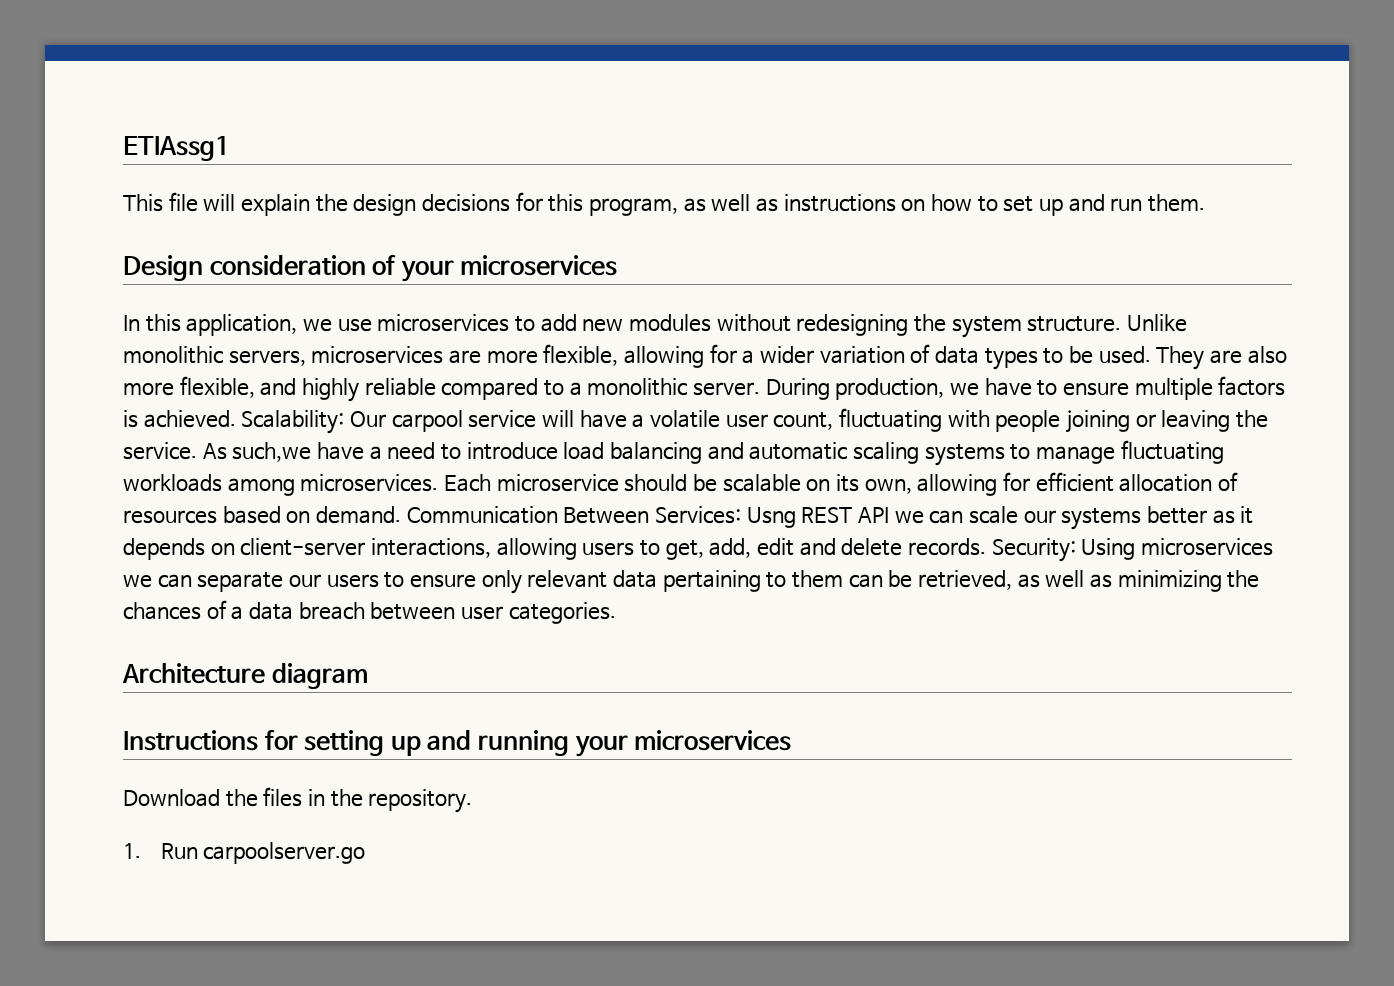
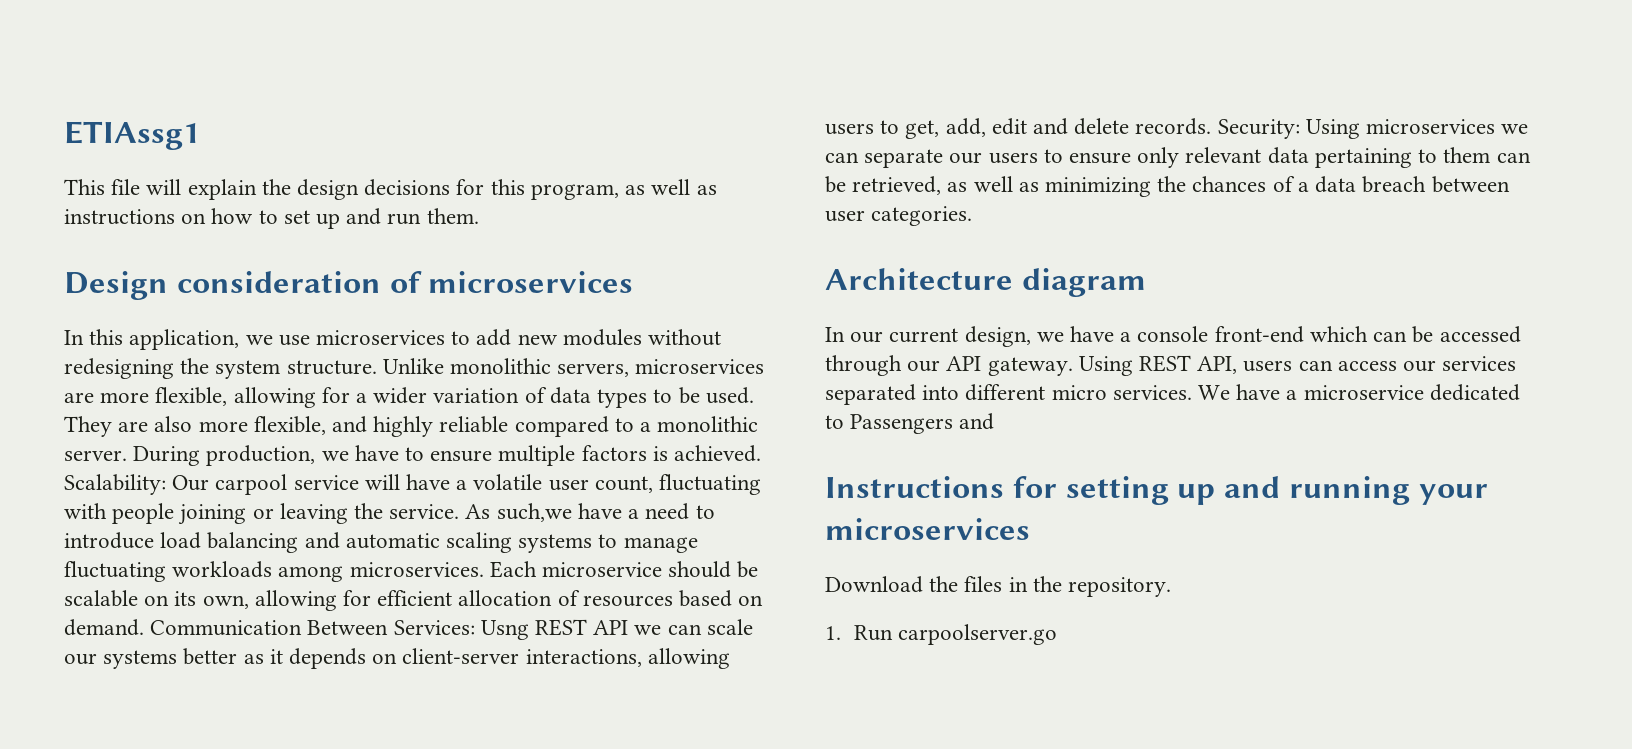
- Design consideration of your microservices
+ Design consideration of microservices
+ In our current design, we have a console front-end which can be accessed through our API gateway. Using REST API, users can access our services separated into different micro services. We have a microservice dedicated to Passengers and

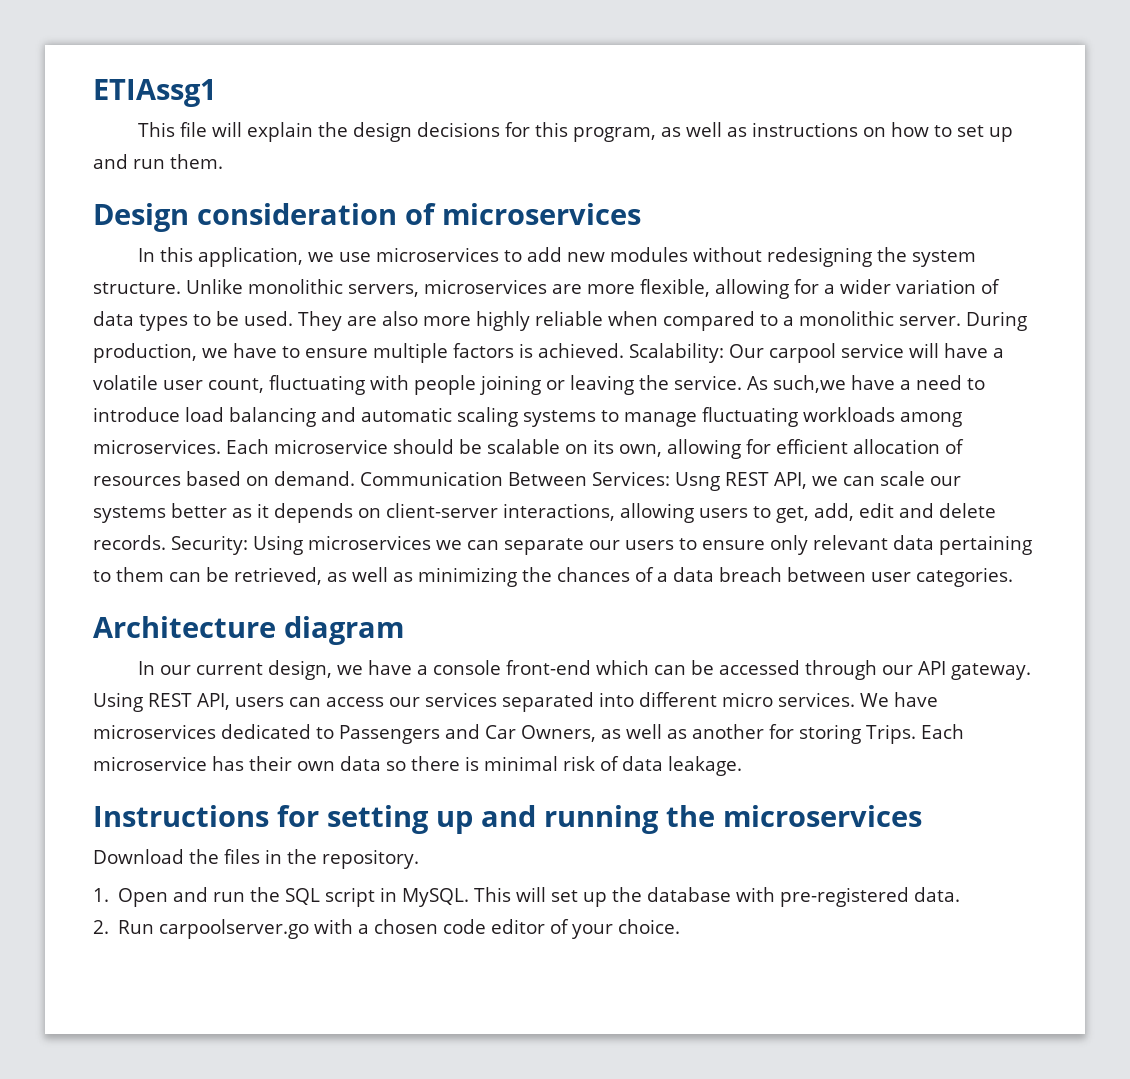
- They are also more flexible, and highly reliable compared to a monolithic server.
+ They are also more highly reliable when compared to a monolithic server.
- Communication Between Services: Usng REST API we can scale our systems better as it depends on client-server interactions, allowing users to get, add, edit and delete records.
+ Communication Between Services: Usng REST API, we can scale our systems better as it depends on client-server interactions, allowing users to get, add, edit and delete records.
- We have a microservice dedicated to Passengers and
+ We have microservices dedicated to Passengers and Car Owners, as well as another for storing Trips. Each microservice has their own data so there is minimal risk of data leakage.
- Instructions for setting up and running your microservices
+ Instructions for setting up and running the microservices
- 1. Run carpoolserver.go
+ 1. Open and run the SQL script in MySQL. This will set up the database with pre-registered data.
+ 2. Run carpoolserver.go with a chosen code editor of your choice.

